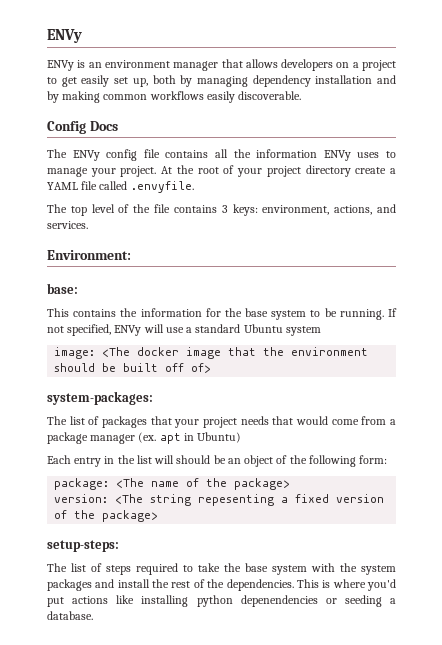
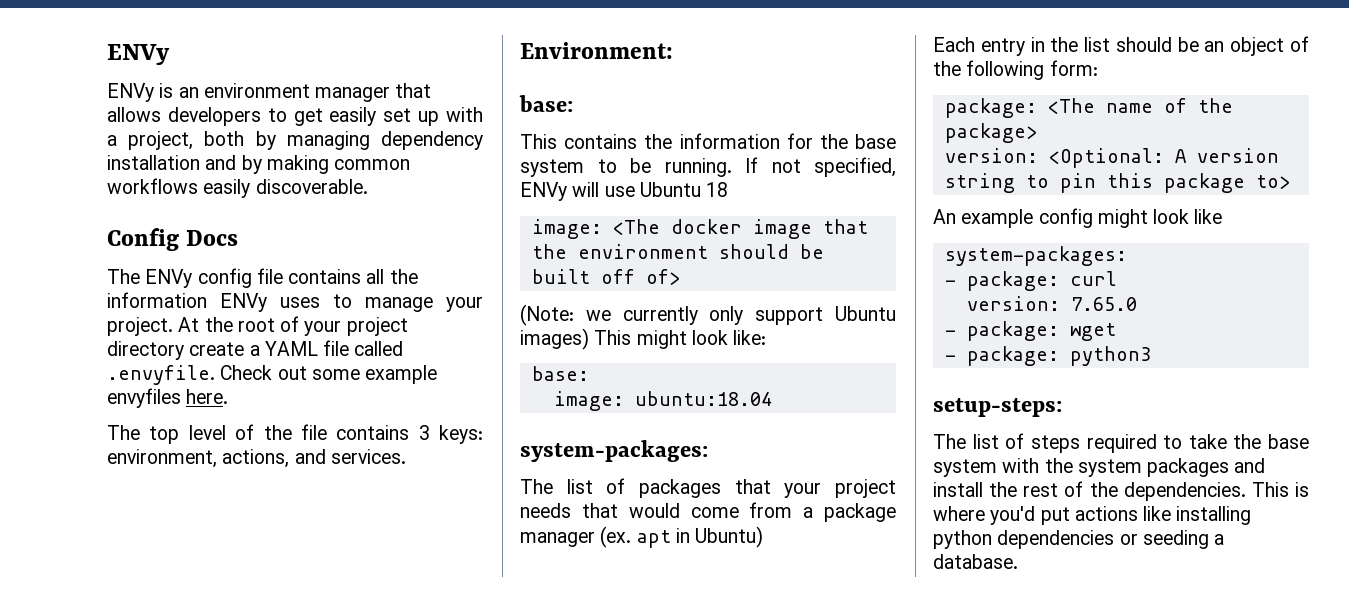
- ENVy is an environment manager that allows developers on a project to get easily set up, both by managing dependency installation and by making common workflows easily discoverable.
+ ENVy is an environment manager that allows developers to get easily set up with a project, both by managing dependency installation and by making common workflows easily discoverable.
- At the root of your project directory create a YAML file called .envyfile.
+ At the root of your project directory create a YAML file called .envyfile. Check out some example envyfiles here.
- If not specified, ENVy will use a standard Ubuntu system
+ If not specified, ENVy will use Ubuntu 18
+ (Note: we currently only support Ubuntu images) This might look like:
+ base:
+ image: ubuntu:18.04
- Each entry in the list will should be an object of the following form:
+ Each entry in the list should be an object of the following form:
- version: <The string repesenting a fixed version of the package>
+ version: <Optional: A version string to pin this package to>
+ An example config might look like
+ system-packages:
+ - package: curl
+ version: 7.65.0
+ - package: wget
+ - package: python3
- This is where you'd put actions like installing python depenendencies or seeding a database.
+ This is where you'd put actions like installing python dependencies or seeding a database.

